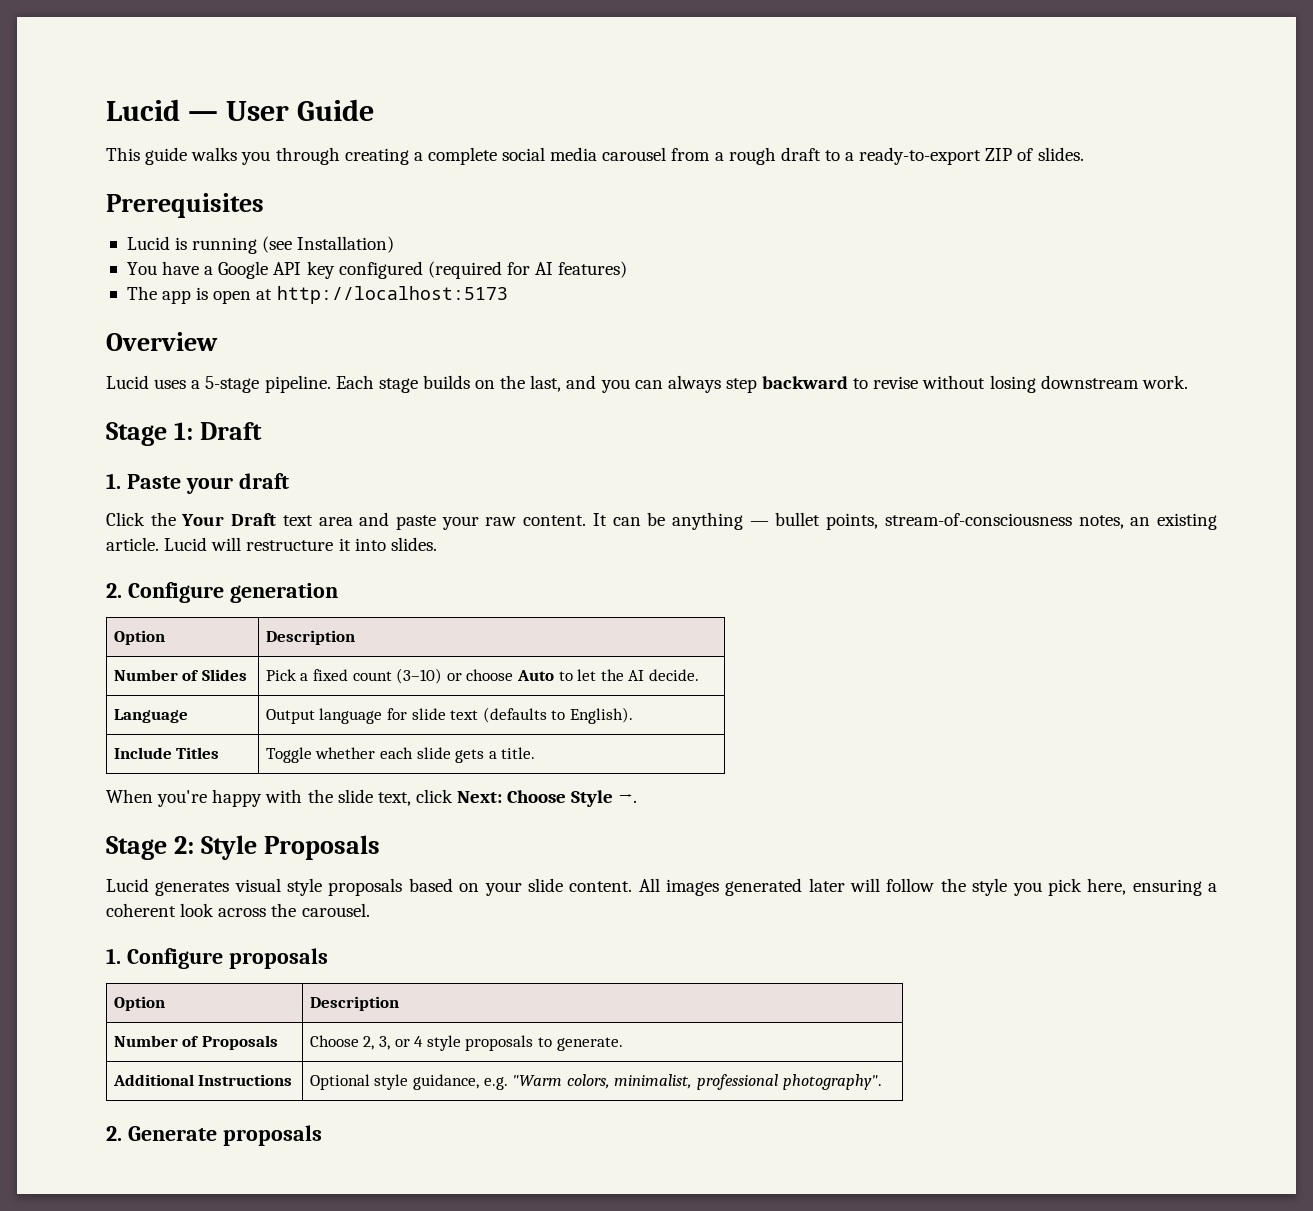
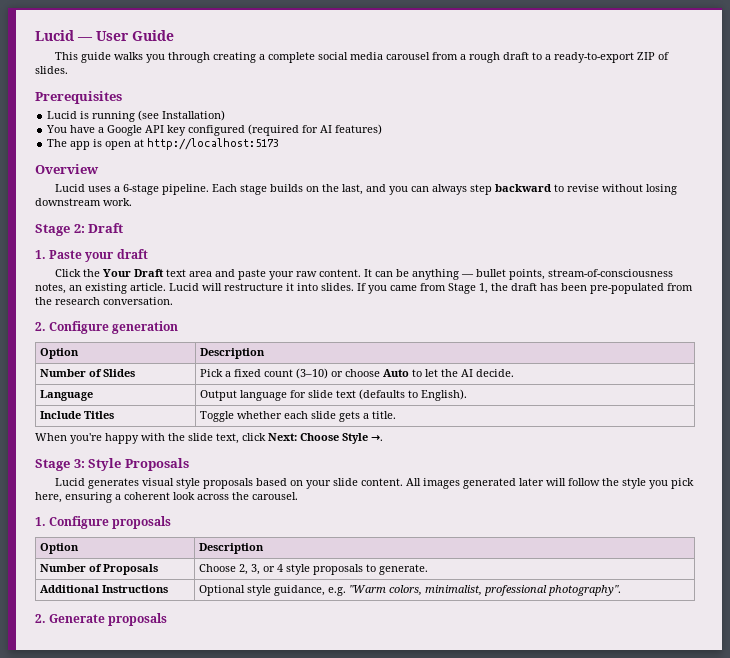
- Lucid uses a 5-stage pipeline.
+ Lucid uses a 6-stage pipeline.
- Stage 1: Draft
+ Stage 2: Draft
+ If you came from Stage 1, the draft has been pre-populated from the research conversation.
- Stage 2: Style Proposals
+ Stage 3: Style Proposals

